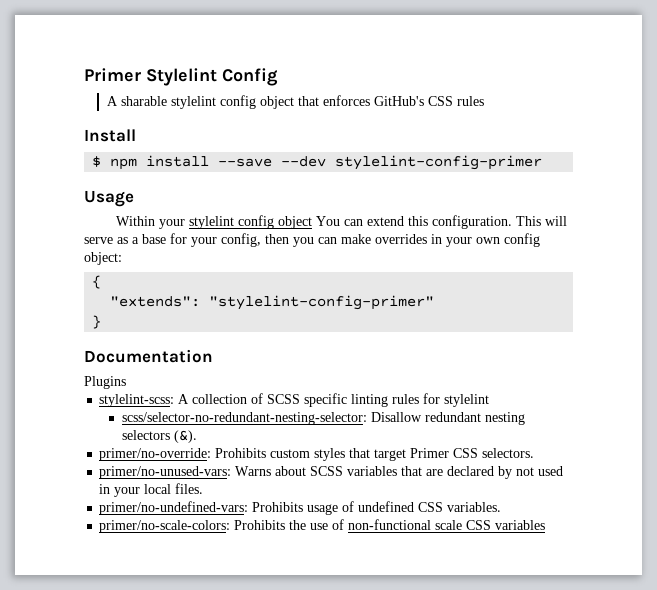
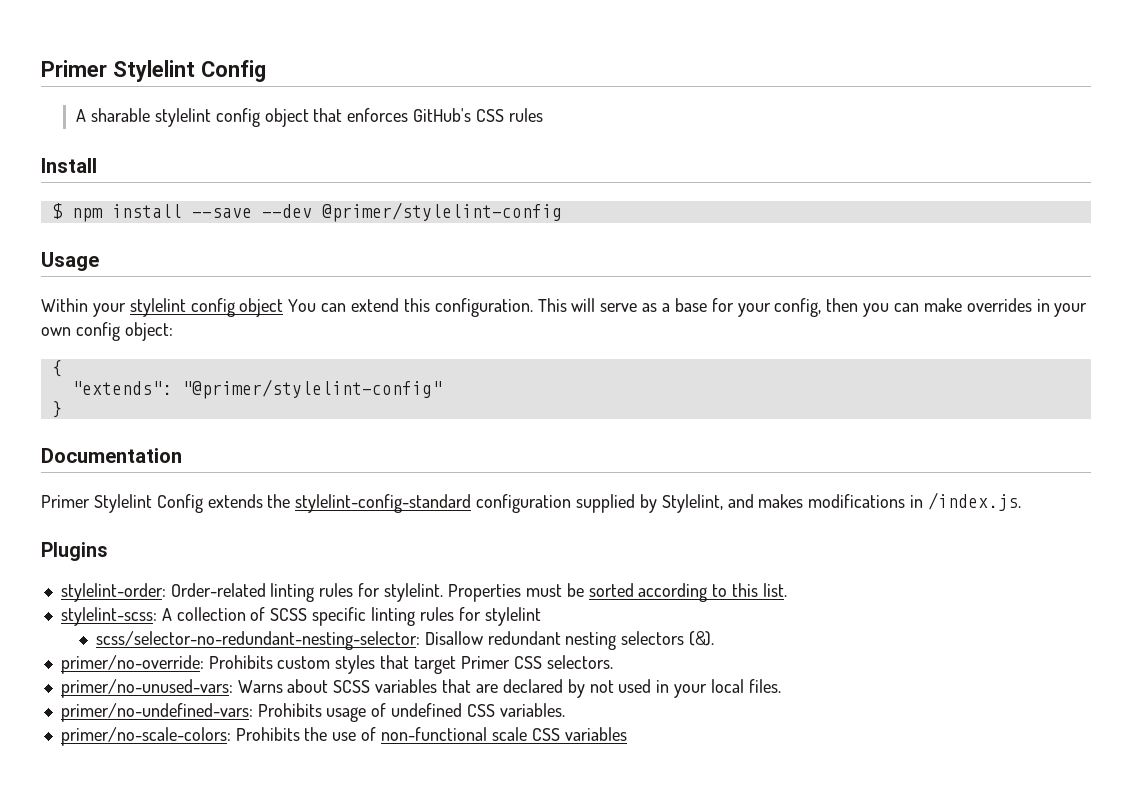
- $ npm install --save --dev stylelint-config-primer
+ $ npm install --save --dev @primer/stylelint-config
- "extends": "stylelint-config-primer"
+ "extends": "@primer/stylelint-config"
+ Primer Stylelint Config extends the stylelint-config-standard configuration supplied by Stylelint, and makes modifications in /index.js.
  Plugins
+ stylelint-order: Order-related linting rules for stylelint. Properties must be sorted according to this list.

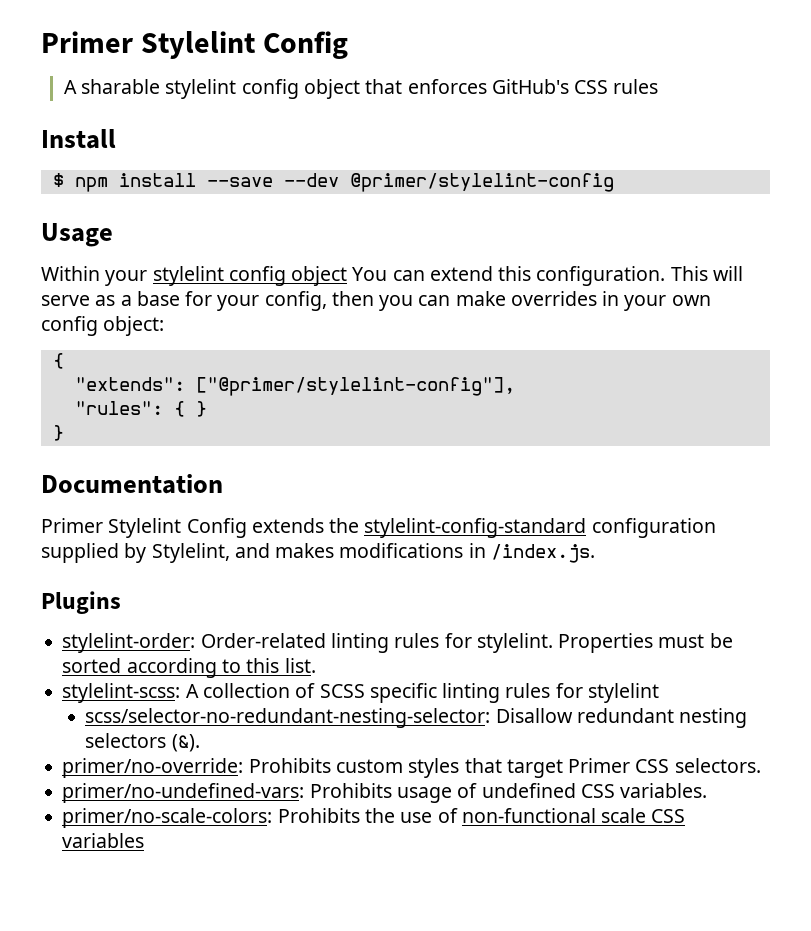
- "extends": "@primer/stylelint-config"
+ "extends": ["@primer/stylelint-config"],
+ "rules": { }
- primer/no-unused-vars: Warns about SCSS variables that are declared by not used in your local files.

